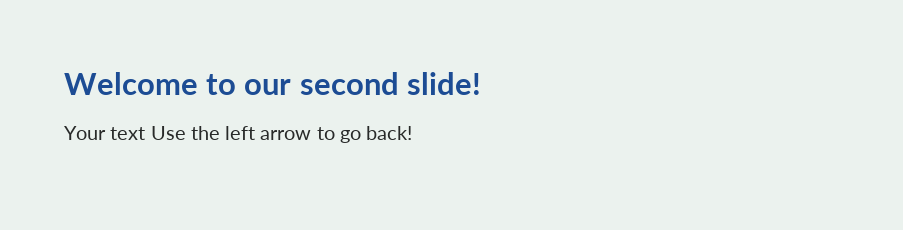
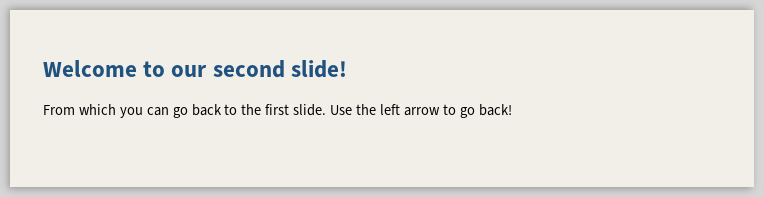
- Your text Use the left arrow to go back!
+ From which you can go back to the first slide. Use the left arrow to go back!

